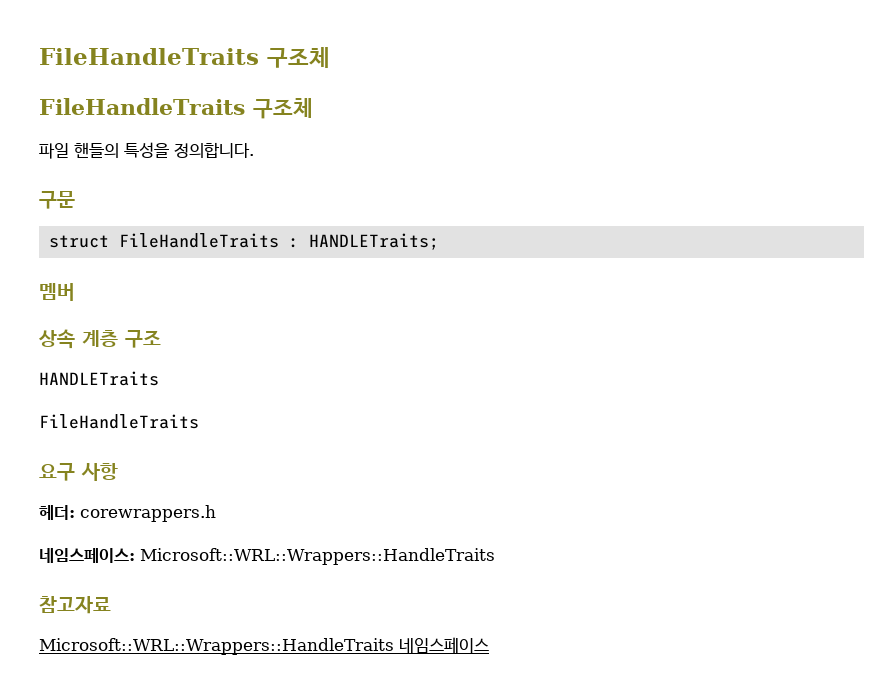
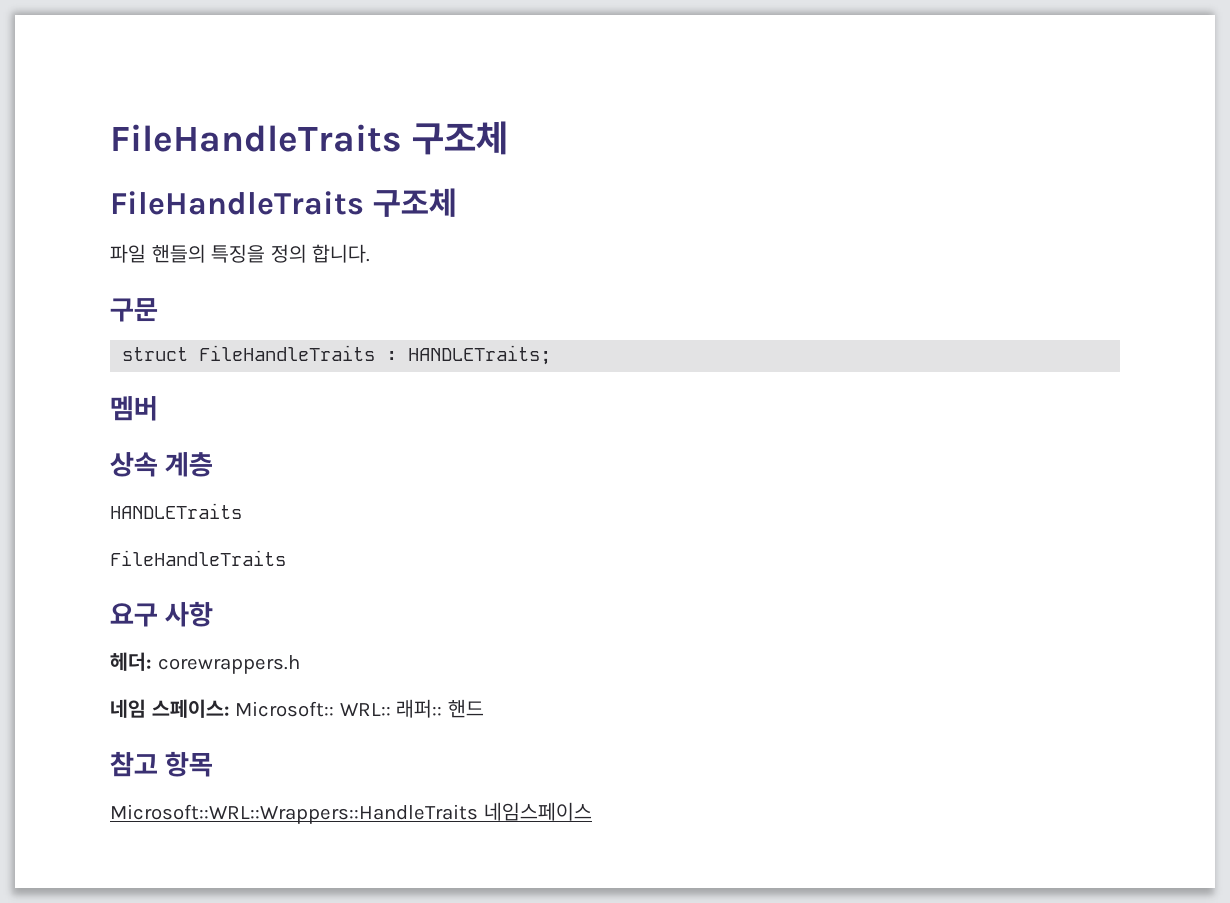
- 파일 핸들의 특성을 정의합니다.
+ 파일 핸들의 특징을 정의 합니다.
- 상속 계층 구조
+ 상속 계층
- 네임스페이스: Microsoft::WRL::Wrappers::HandleTraits
- 참고자료
+ 네임 스페이스: Microsoft:: WRL:: 래퍼:: 핸드
+ 참고 항목

